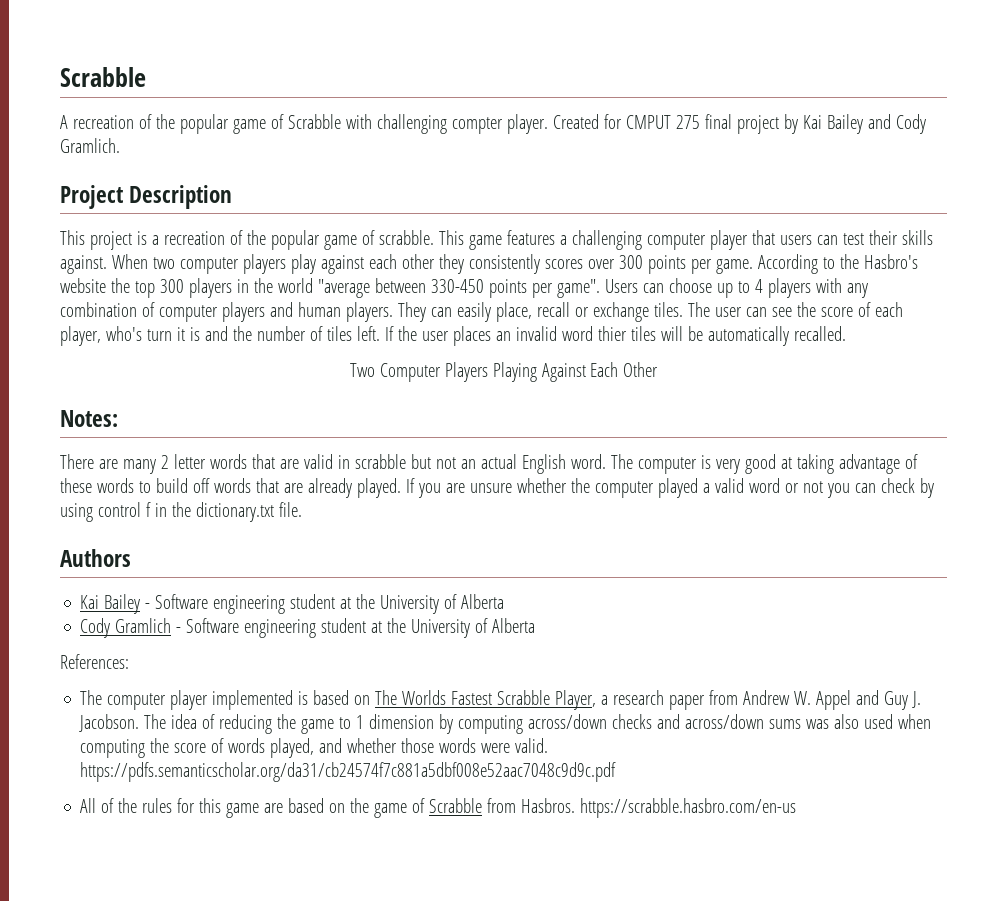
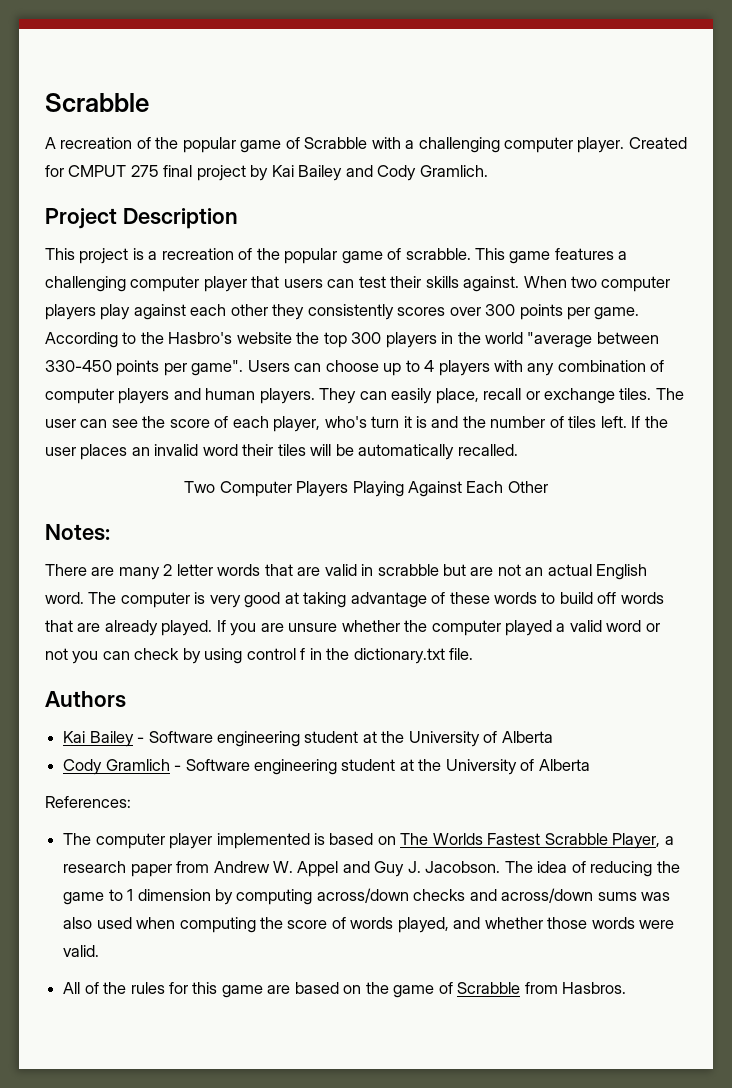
- A recreation of the popular game of Scrabble with challenging compter player.
+ A recreation of the popular game of Scrabble with a challenging computer player.
- If the user places an invalid word thier tiles will be automatically recalled.
+ If the user places an invalid word their tiles will be automatically recalled.
- There are many 2 letter words that are valid in scrabble but not an actual English word.
+ There are many 2 letter words that are valid in scrabble but are not an actual English word.
- The idea of reducing the game to 1 dimension by computing across/down checks and across/down sums was also used when computing the score of words played, and whether those words were valid. https://pdfs.semanticscholar.org/da31/cb24574f7c881a5dbf008e52aac7048c9d9c.pdf
+ The idea of reducing the game to 1 dimension by computing across/down checks and across/down sums was also used when computing the score of words played, and whether those words were valid.
- All of the rules for this game are based on the game of Scrabble from Hasbros. https://scrabble.hasbro.com/en-us
+ All of the rules for this game are based on the game of Scrabble from Hasbros.

